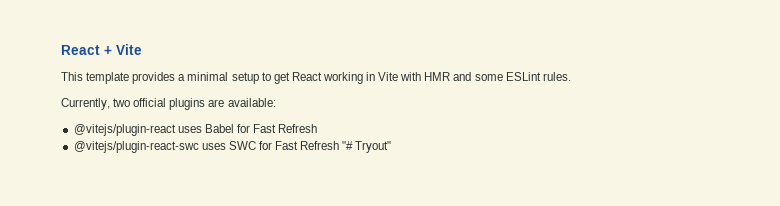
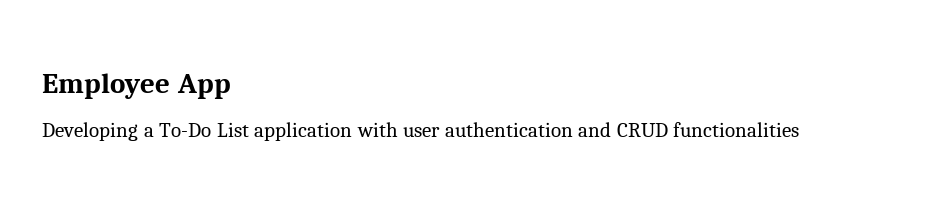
- React + Vite
- This template provides a minimal setup to get React working in Vite with HMR and some ESLint rules.
- Currently, two official plugins are available:
- @vitejs/plugin-react uses Babel for Fast Refresh
- @vitejs/plugin-react-swc uses SWC for Fast Refresh "# Tryout"
+ Employee App
+ Developing a To-Do List application with user authentication and CRUD functionalities

